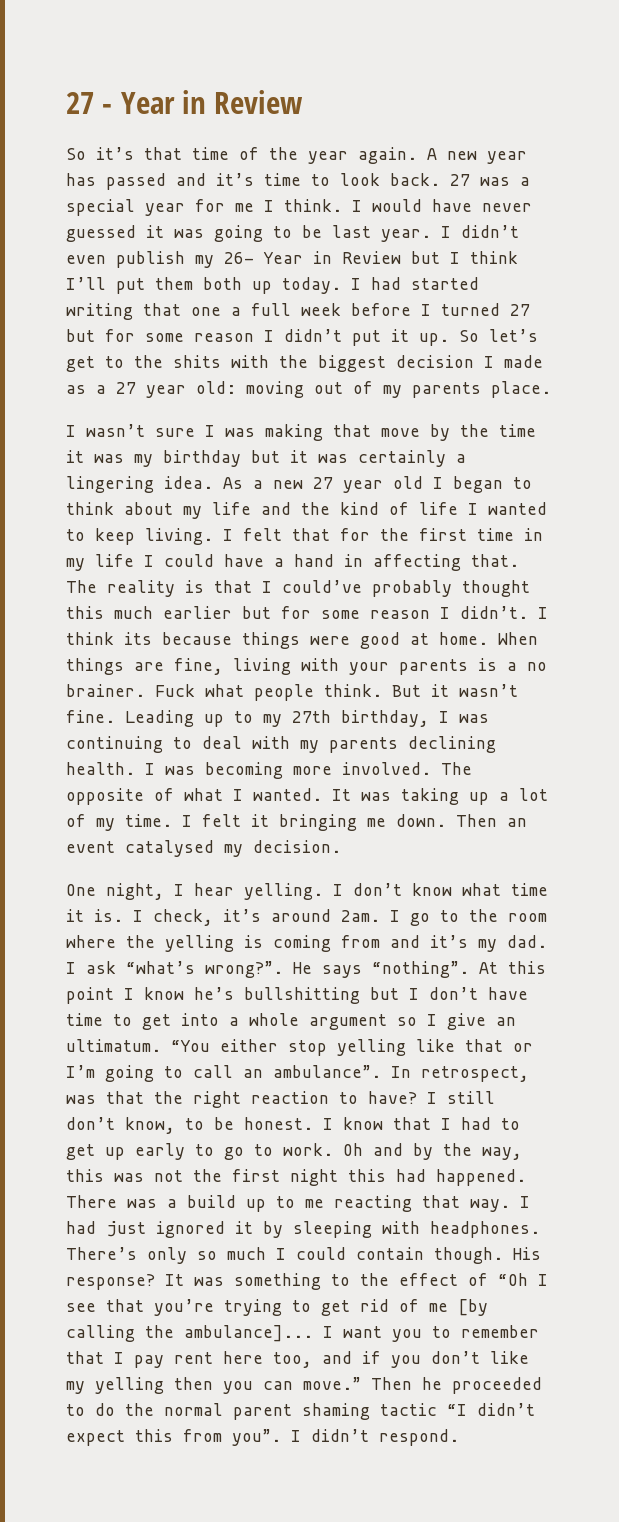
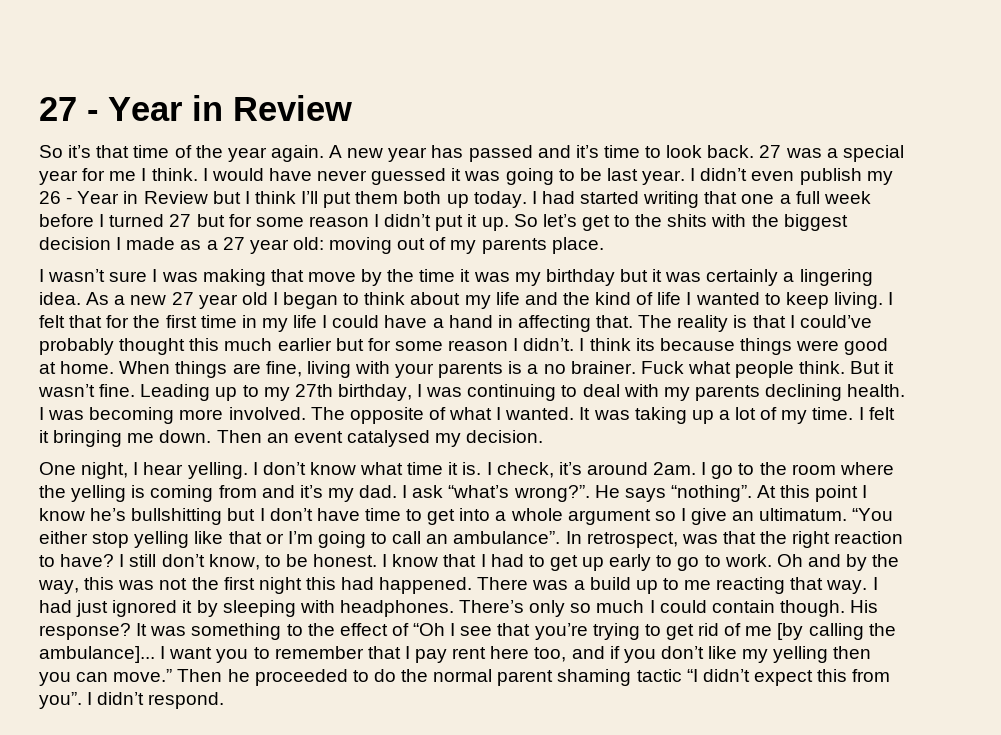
- I didn’t even publish my 26- Year in Review but I think I’ll put them both up today.
+ I didn’t even publish my 26 - Year in Review but I think I’ll put them both up today.

